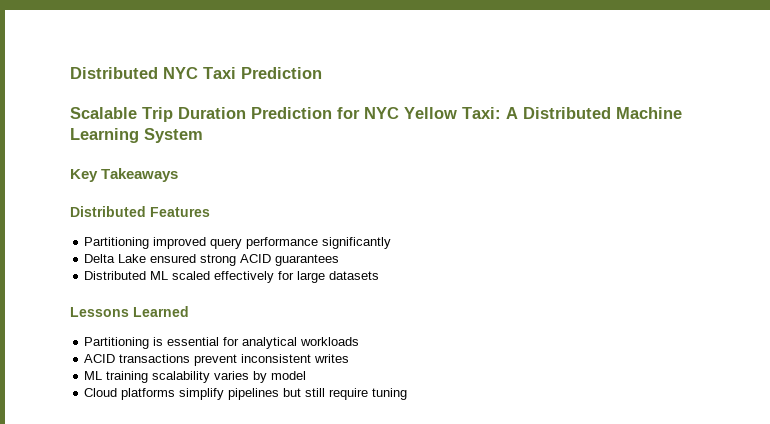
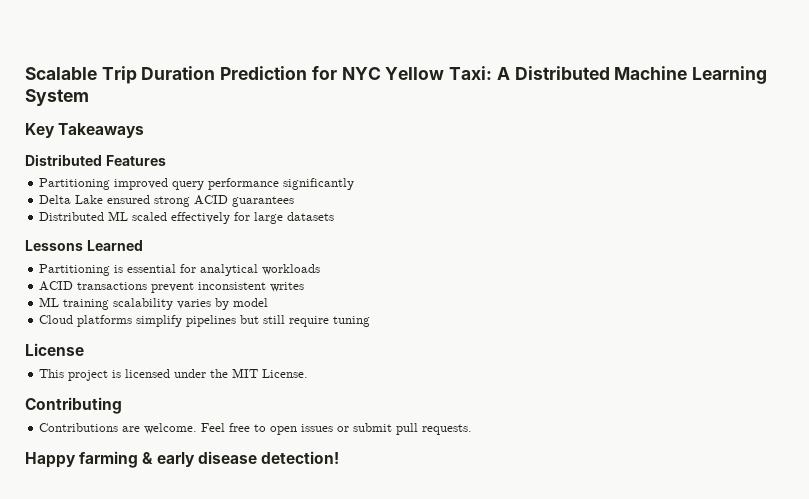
- Distributed NYC Taxi Prediction
+ License
+ This project is licensed under the MIT License.
+ Contributing
+ Contributions are welcome. Feel free to open issues or submit pull requests.
+ Happy farming & early disease detection!

